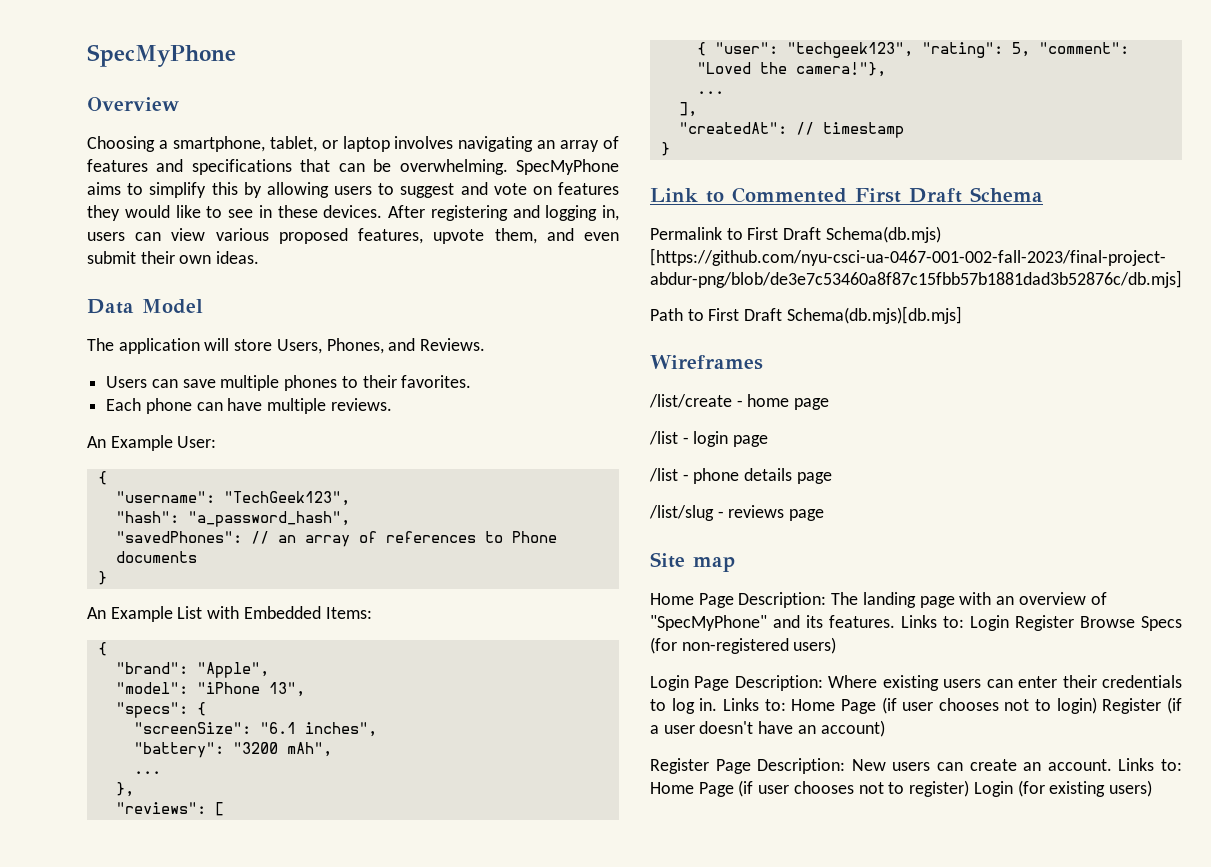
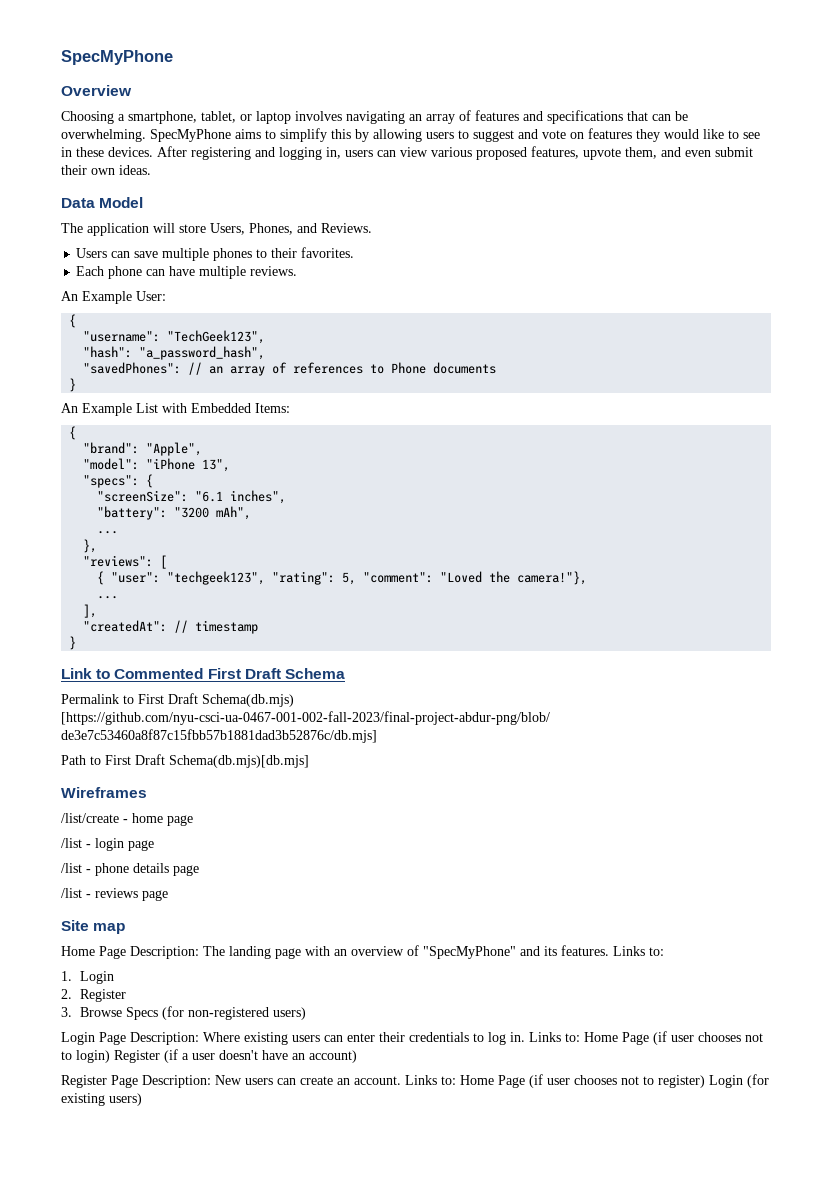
- /list/slug - reviews page
+ /list - reviews page
- Home Page Description: The landing page with an overview of "SpecMyPhone" and its features. Links to: Login Register Browse Specs (for non-registered users)
+ Home Page Description: The landing page with an overview of "SpecMyPhone" and its features. Links to:
+ 1. Login
+ 2. Register
+ 3. Browse Specs (for non-registered users)

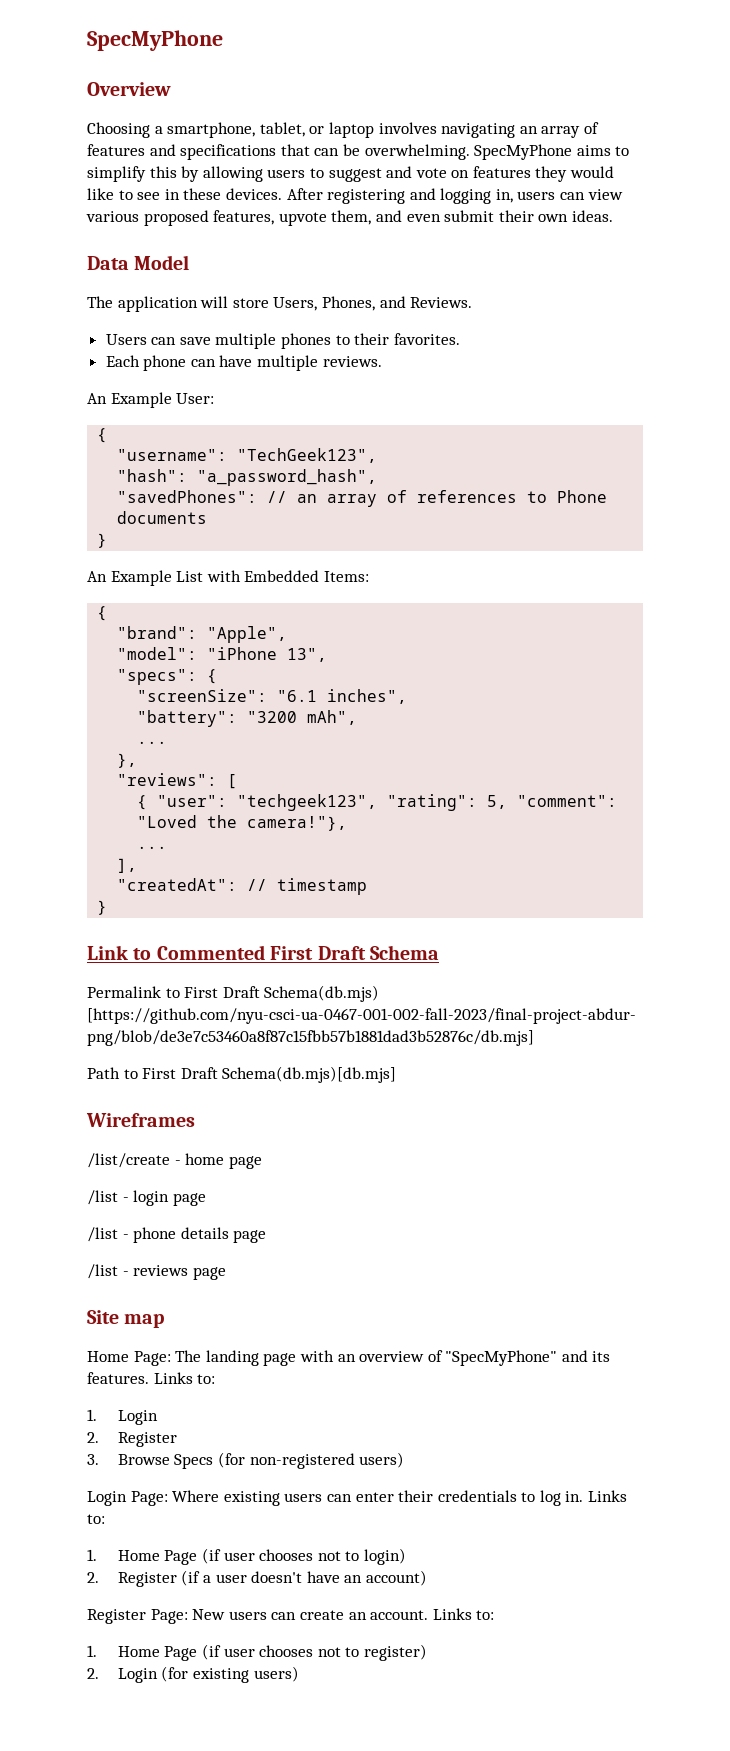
- Home Page Description: The landing page with an overview of "SpecMyPhone" and its features.
+ Home Page: The landing page with an overview of "SpecMyPhone" and its features.
- Login Page Description: Where existing users can enter their credentials to log in. Links to: Home Page (if user chooses not to login) Register (if a user doesn't have an account)
+ Login Page: Where existing users can enter their credentials to log in. Links to:
+ 1. Home Page (if user chooses not to login)
+ 2. Register (if a user doesn't have an account)
- Register Page Description: New users can create an account. Links to: Home Page (if user chooses not to register) Login (for existing users)
+ Register Page: New users can create an account. Links to:
+ 1. Home Page (if user chooses not to register)
+ 2. Login (for existing users)

